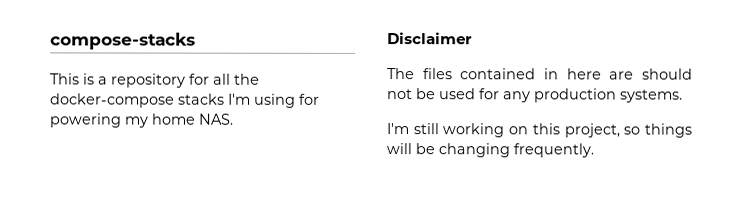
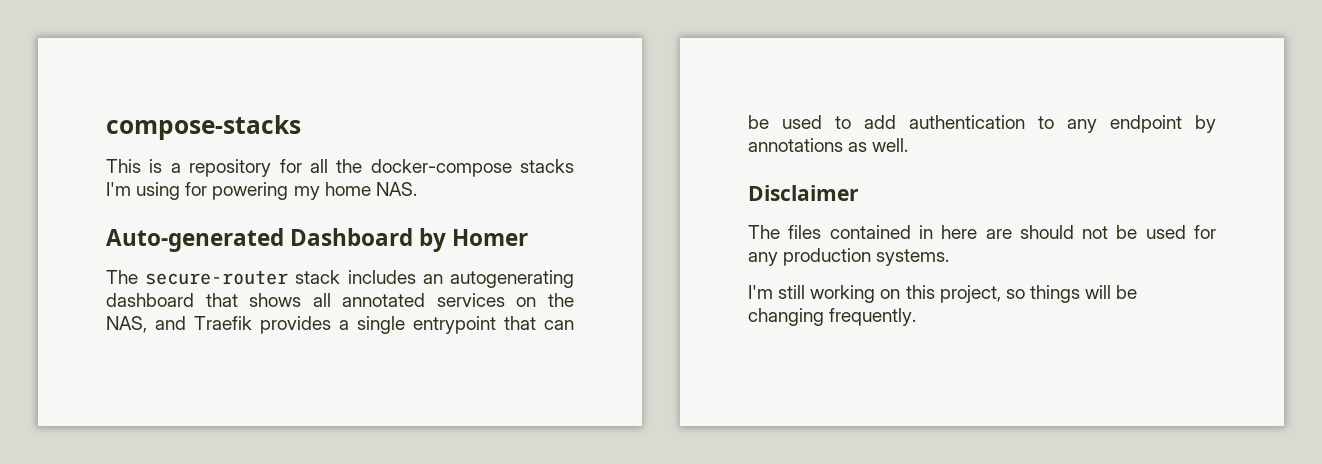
+ Auto-generated Dashboard by Homer
+ The secure-router stack includes an autogenerating dashboard that shows all annotated services on the NAS, and Traefik provides a single entrypoint that can be used to add authentication to any endpoint by annotations as well.

